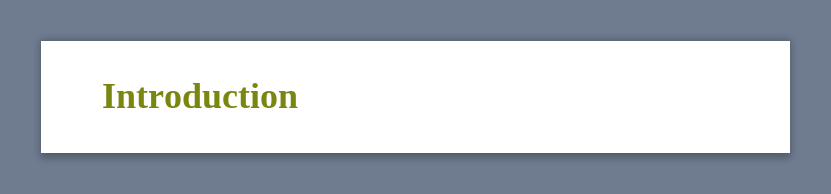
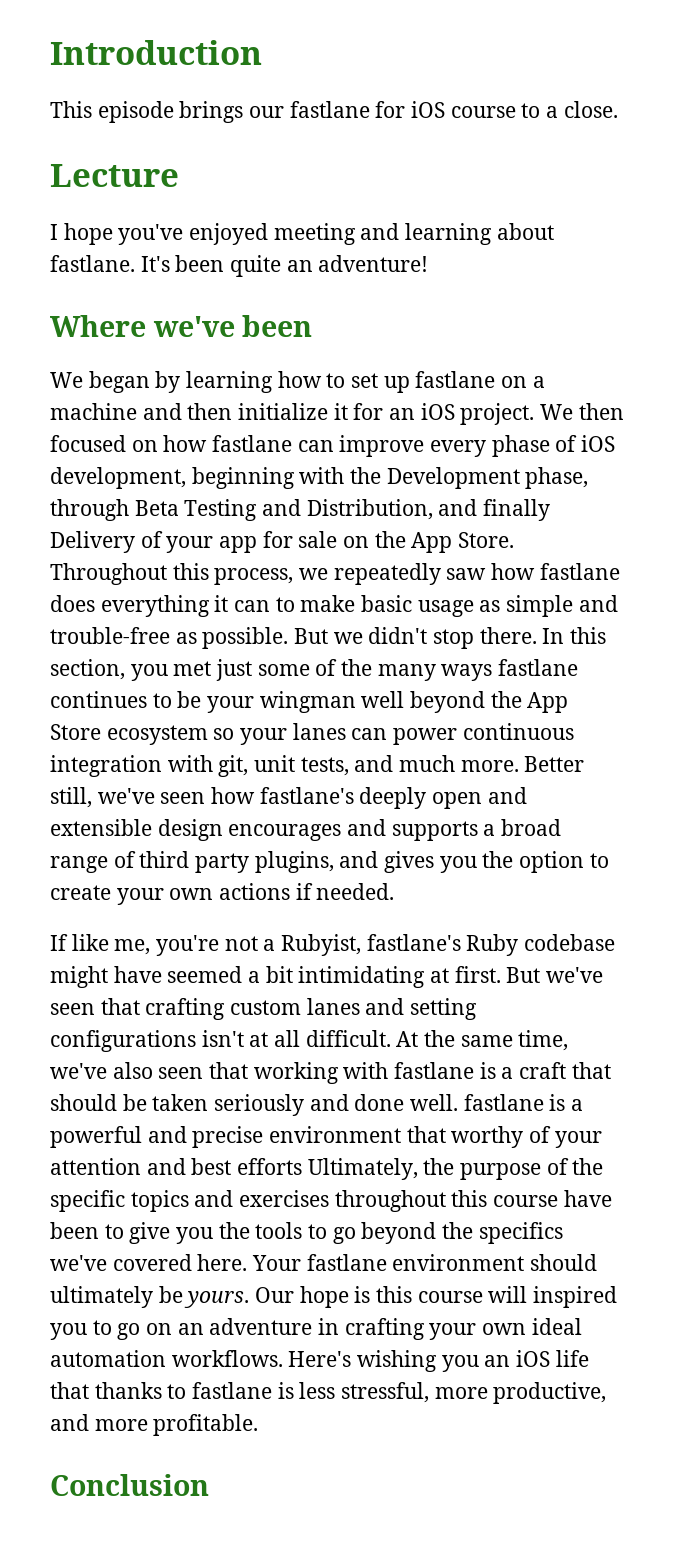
+ This episode brings our fastlane for iOS course to a close.
+ Lecture
+ I hope you've enjoyed meeting and learning about fastlane. It's been quite an adventure!
+ Where we've been
+ We began by learning how to set up fastlane on a machine and then initialize it for an iOS project. We then focused on how fastlane can improve every phase of iOS development, beginning with the Development phase, through Beta Testing and Distribution, and finally Delivery of your app for sale on the App Store. Throughout this process, we repeatedly saw how fastlane does everything it can to make basic usage as simple and trouble-free as possible. But we didn't stop there. In this section, you met just some of the many ways fastlane continues to be your wingman well beyond the App Store ecosystem so your lanes can power continuous integration with git, unit tests, and much more. Better still, we've seen how fastlane's deeply open and extensible design encourages and supports a broad range of third party plugins, and gives you the option to create your own actions if needed.
+ If like me, you're not a Rubyist, fastlane's Ruby codebase might have seemed a bit intimidating at first. But we've seen that crafting custom lanes and setting configurations isn't at all difficult. At the same time, we've also seen that working with fastlane is a craft that should be taken seriously and done well. fastlane is a powerful and precise environment that worthy of your attention and best efforts Ultimately, the purpose of the specific topics and exercises throughout this course have been to give you the tools to go beyond the specifics we've covered here. Your fastlane environment should ultimately be yours. Our hope is this course will inspired you to go on an adventure in crafting your own ideal automation workflows. Here's wishing you an iOS life that thanks to fastlane is less stressful, more productive, and more profitable.
+ Conclusion

